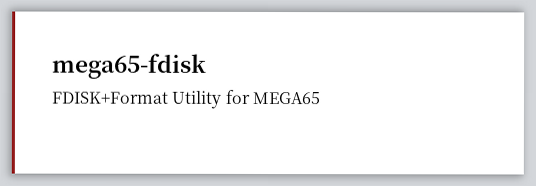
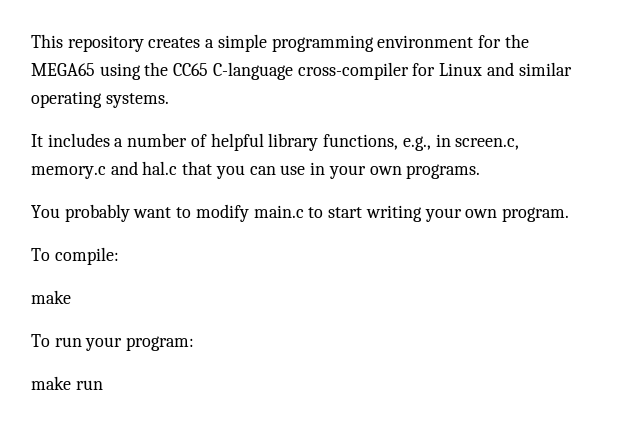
- mega65-fdisk
- FDISK+Format Utility for MEGA65
+ This repository creates a simple programming environment for the MEGA65 using the CC65 C-language cross-compiler for Linux and similar operating systems.
+ It includes a number of helpful library functions, e.g., in screen.c, memory.c and hal.c that you can use in your own programs.
+ You probably want to modify main.c to start writing your own program.
+ To compile:
+ make
+ To run your program:
+ make run

